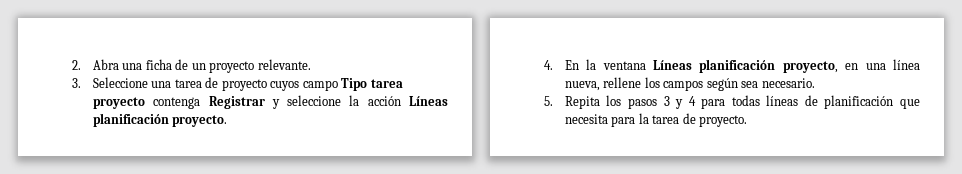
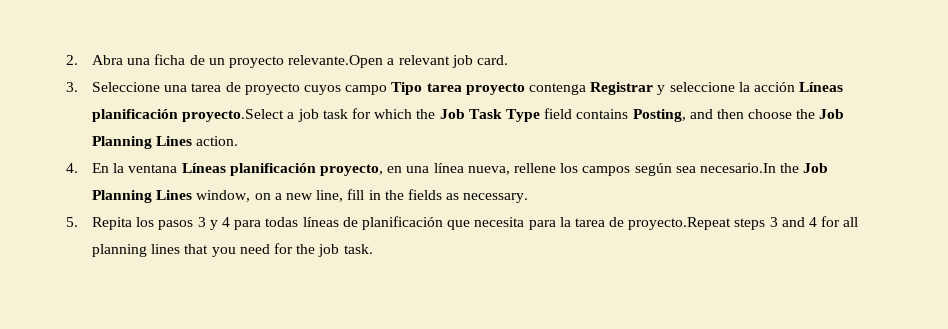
- 2. Abra una ficha de un proyecto relevante.
+ 2. Abra una ficha de un proyecto relevante.Open a relevant job card.
- 3. Seleccione una tarea de proyecto cuyos campo Tipo tarea proyecto contenga Registrar y seleccione la acción Líneas planificación proyecto.
+ 3. Seleccione una tarea de proyecto cuyos campo Tipo tarea proyecto contenga Registrar y seleccione la acción Líneas planificación proyecto.Select a job task for which the Job Task Type field contains Posting, and then choose the Job Planning Lines action.
- 4. En la ventana Líneas planificación proyecto, en una línea nueva, rellene los campos según sea necesario.
+ 4. En la ventana Líneas planificación proyecto, en una línea nueva, rellene los campos según sea necesario.In the Job Planning Lines window, on a new line, fill in the fields as necessary.
- 5. Repita los pasos 3 y 4 para todas líneas de planificación que necesita para la tarea de proyecto.
+ 5. Repita los pasos 3 y 4 para todas líneas de planificación que necesita para la tarea de proyecto.Repeat steps 3 and 4 for all planning lines that you need for the job task.

